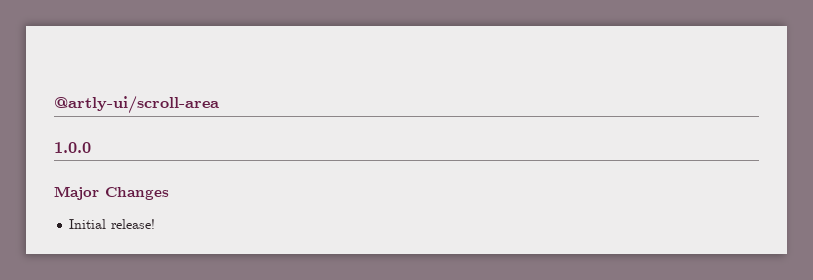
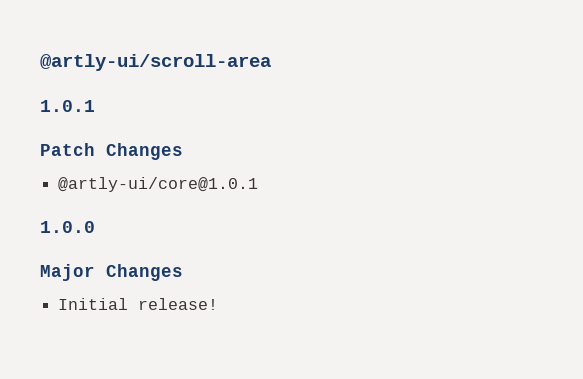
+ 1.0.1
+ Patch Changes
+ @artly-ui/core@1.0.1

